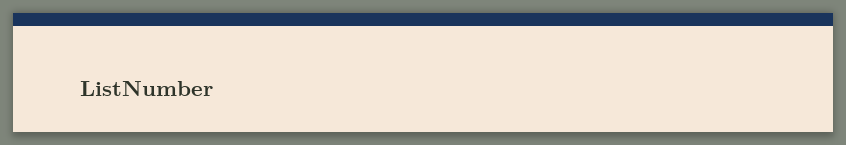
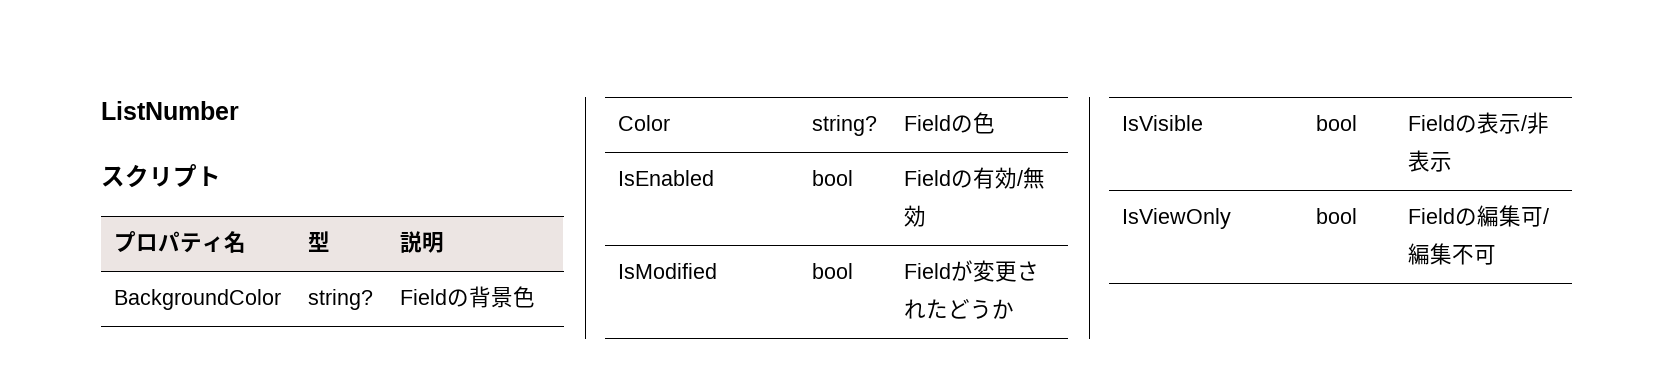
+ スクリプト
+ プロパティ名 | 型 | 説明
+ BackgroundColor | string? | Fieldの背景色
+ Color | string? | Fieldの色
+ IsEnabled | bool | Fieldの有効/無効
+ IsModified | bool | Fieldが変更されたどうか
+ IsVisible | bool | Fieldの表示/非表示
+ IsViewOnly | bool | Fieldの編集可/編集不可

